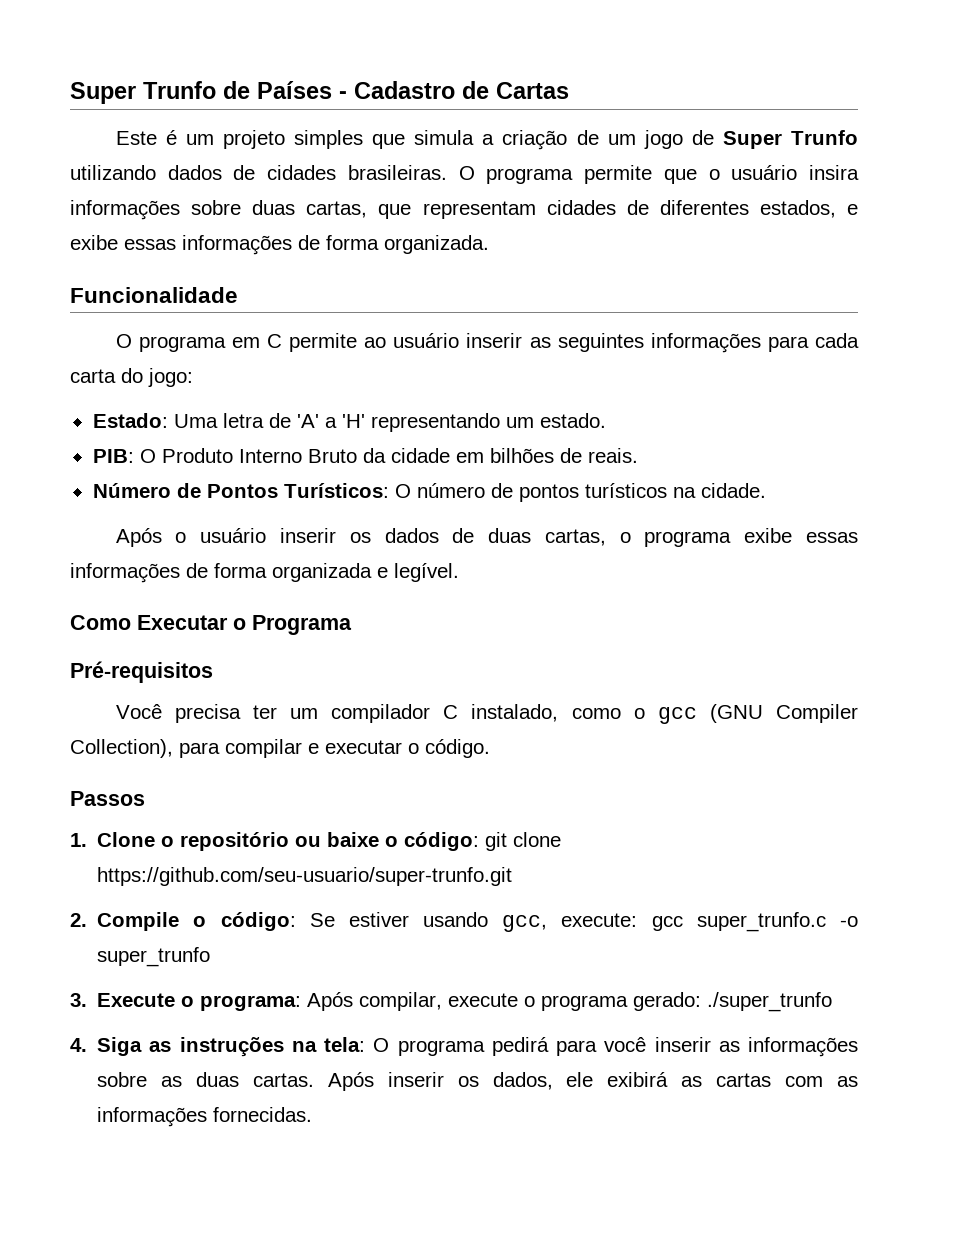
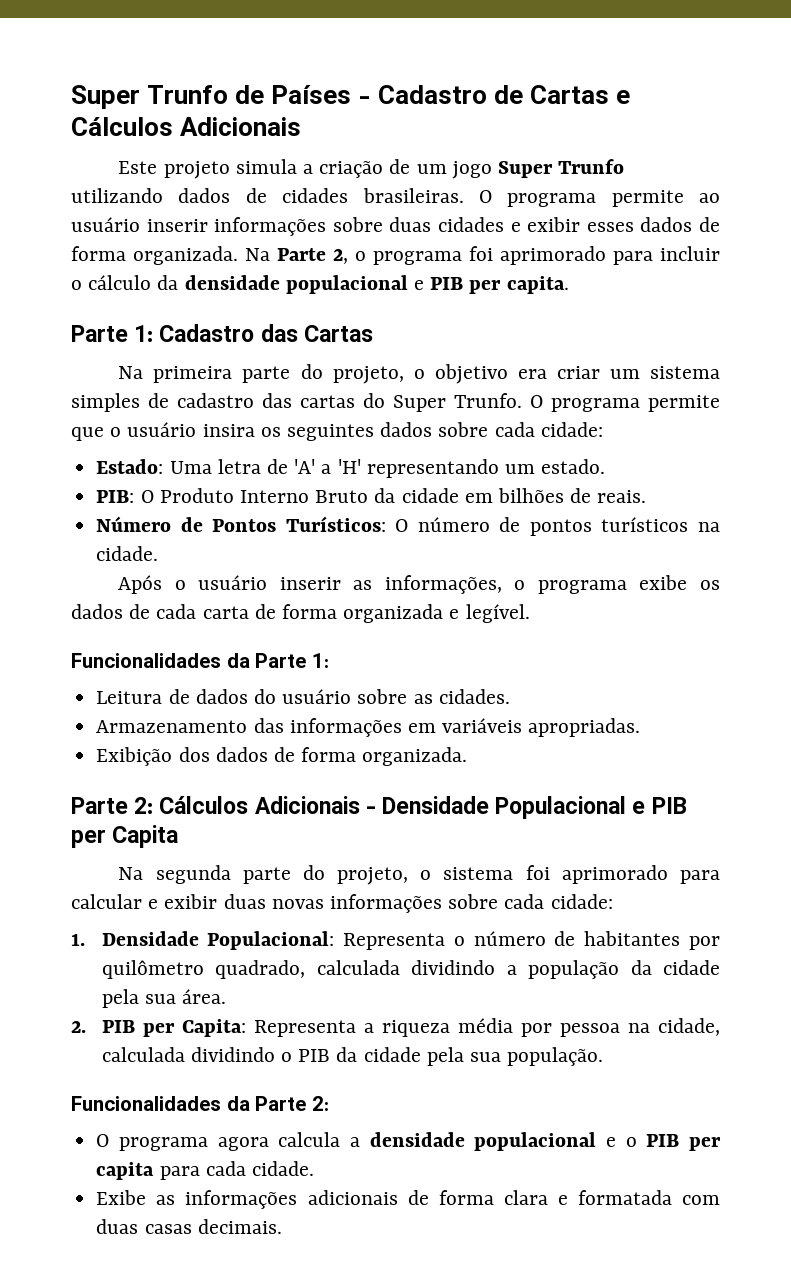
- Super Trunfo de Países - Cadastro de Cartas
- Este é um projeto simples que simula a criação de um jogo de Super Trunfo utilizando dados de cidades brasileiras.
+ Super Trunfo de Países - Cadastro de Cartas e Cálculos Adicionais
+ Este projeto simula a criação de um jogo Super Trunfo utilizando dados de cidades brasileiras.
- O programa permite que o usuário insira informações sobre duas cartas, que representam cidades de diferentes estados, e exibe essas informações de forma organizada.
- Funcionalidade
- O programa em C permite ao usuário inserir as seguintes informações para cada carta do jogo:
+ O programa permite ao usuário inserir informações sobre duas cidades e exibir esses dados de forma organizada. Na Parte 2, o programa foi aprimorado para incluir o cálculo da densidade populacional e PIB per capita.
+ Parte 1: Cadastro das Cartas
+ Na primeira parte do projeto, o objetivo era criar um sistema simples de cadastro das cartas do Super Trunfo. O programa permite que o usuário insira os seguintes dados sobre cada cidade:
- Após o usuário inserir os dados de duas cartas, o programa exibe essas informações de forma organizada e legível.
+ Após o usuário inserir as informações, o programa exibe os dados de cada carta de forma organizada e legível.
- Como Executar o Programa
- Pré-requisitos
- Você precisa ter um compilador C instalado, como o gcc (GNU Compiler Collection), para compilar e executar o código.
- Passos
- 1. Clone o repositório ou baixe o código: git clone https://github.com/seu-usuario/super-trunfo.git
- 2. Compile o código: Se estiver usando gcc, execute: gcc super_trunfo.c -o super_trunfo
- 3. Execute o programa: Após compilar, execute o programa gerado: ./super_trunfo
- 4. Siga as instruções na tela: O programa pedirá para você inserir as informações sobre as duas cartas. Após inserir os dados, ele exibirá as cartas com as informações fornecidas.
+ Funcionalidades da Parte 1:
+ Leitura de dados do usuário sobre as cidades.
+ Armazenamento das informações em variáveis apropriadas.
+ Exibição dos dados de forma organizada.
+ Parte 2: Cálculos Adicionais - Densidade Populacional e PIB per Capita
+ Na segunda parte do projeto, o sistema foi aprimorado para calcular e exibir duas novas informações sobre cada cidade:
+ 1. Densidade Populacional: Representa o número de habitantes por quilômetro quadrado, calculada dividindo a população da cidade pela sua área.
+ 2. PIB per Capita: Representa a riqueza média por pessoa na cidade, calculada dividindo o PIB da cidade pela sua população.
+ Funcionalidades da Parte 2:
+ O programa agora calcula a densidade populacional e o PIB per capita para cada cidade.
+ Exibe as informações adicionais de forma clara e formatada com duas casas decimais.

